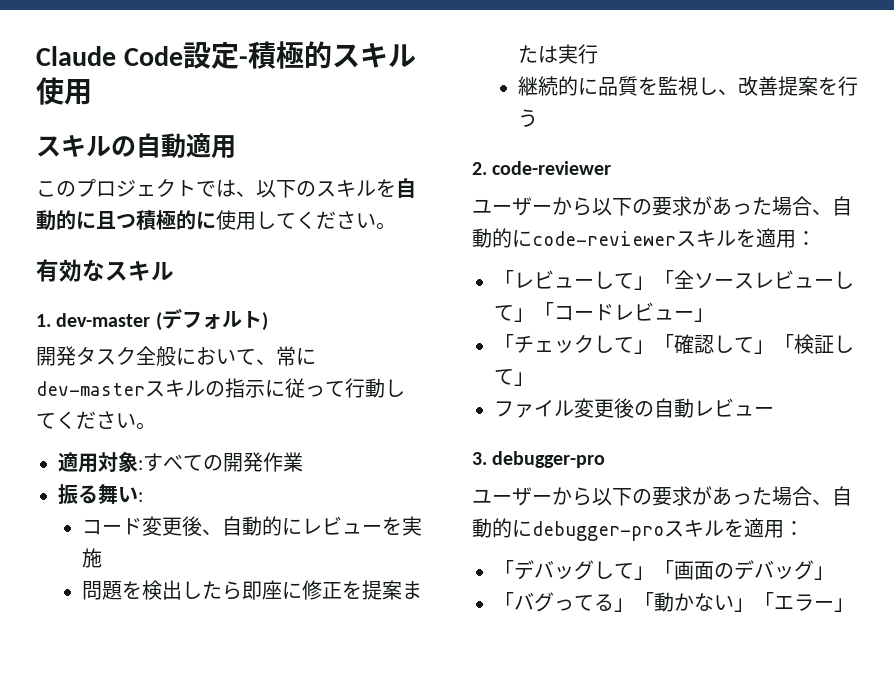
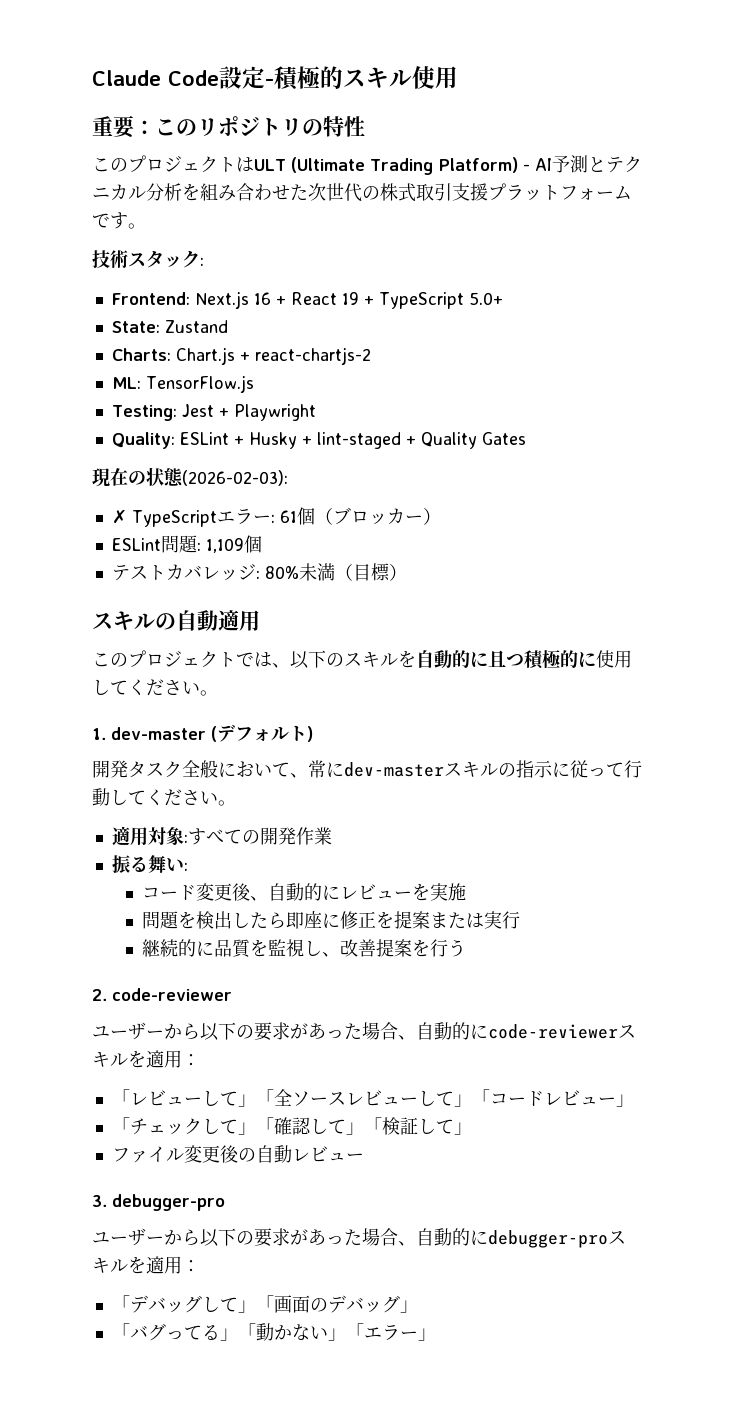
+ 重要：このリポジトリの特性
+ このプロジェクトはULT (Ultimate Trading Platform) - AI予測とテクニカル分析を組み合わせた次世代の株式取引支援プラットフォームです。
+ 技術スタック:
+ Frontend: Next.js 16 + React 19 + TypeScript 5.0+
+ State: Zustand
+ Charts: Chart.js + react-chartjs-2
+ ML: TensorFlow.js
+ Testing: Jest + Playwright
+ Quality: ESLint + Husky + lint-staged + Quality Gates
+ 現在の状態(2026-02-03):
+ ✗ TypeScriptエラー: 61個（ブロッカー）
+ ESLint問題: 1,109個
+ テストカバレッジ: 80%未満（目標）
- 有効なスキル

